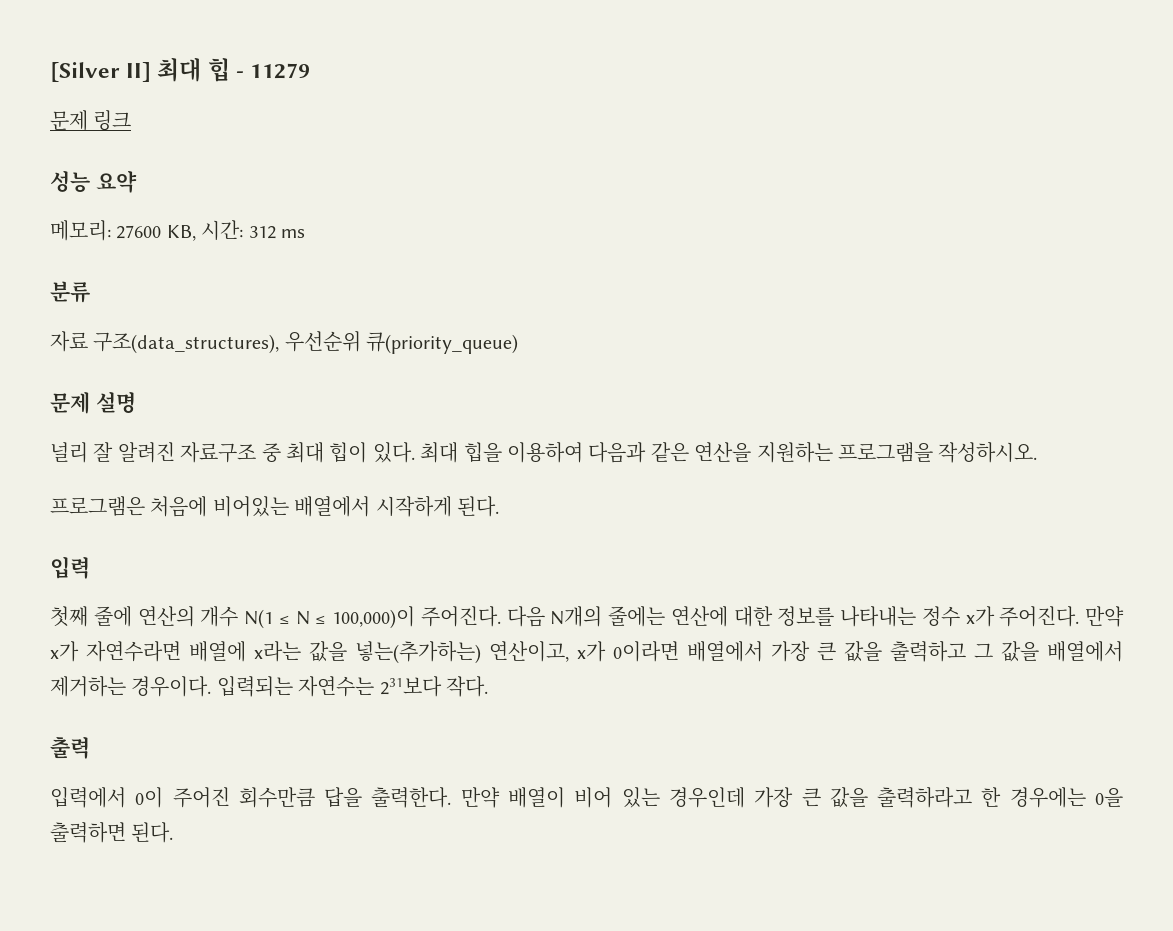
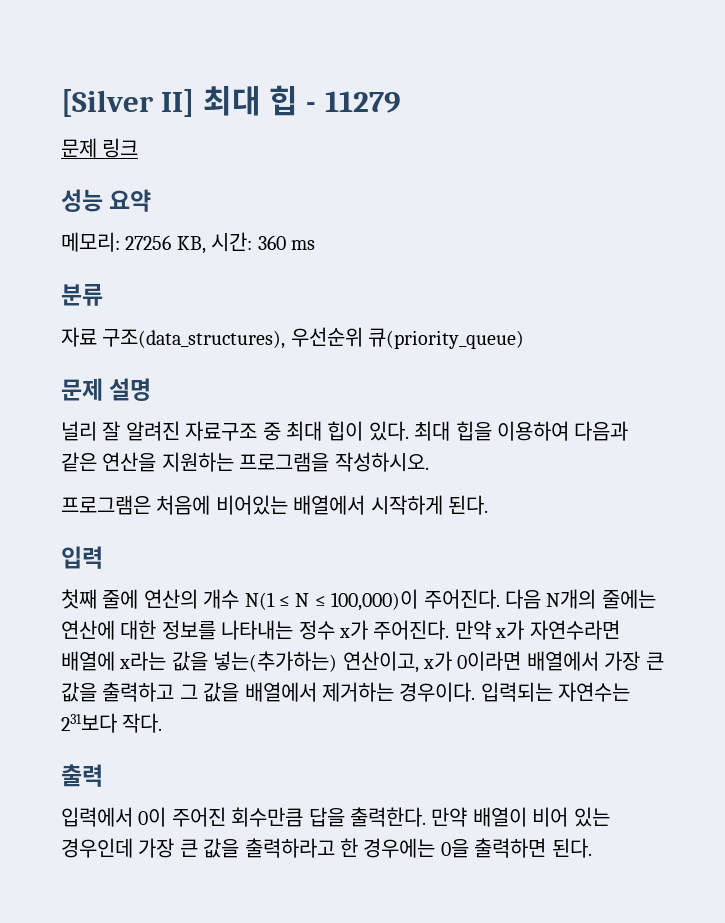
- 메모리: 27600 KB, 시간: 312 ms
+ 메모리: 27256 KB, 시간: 360 ms

